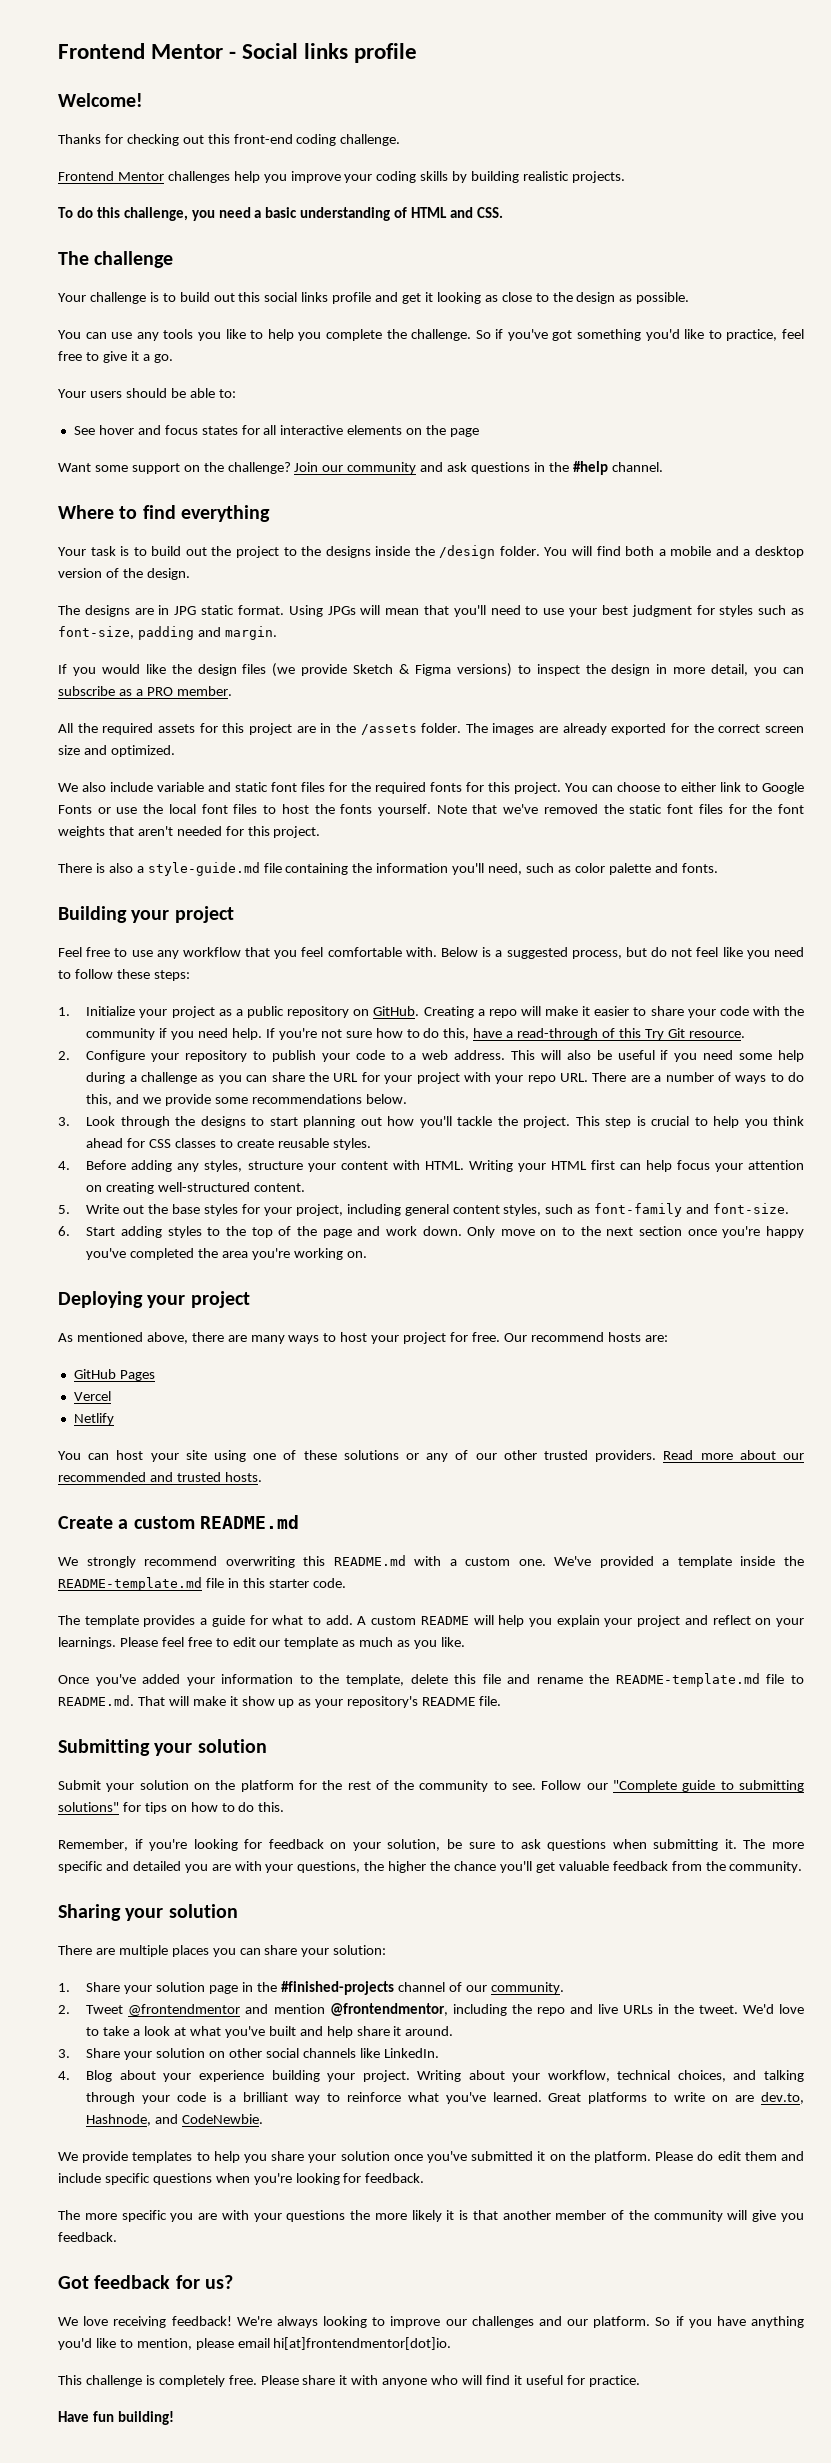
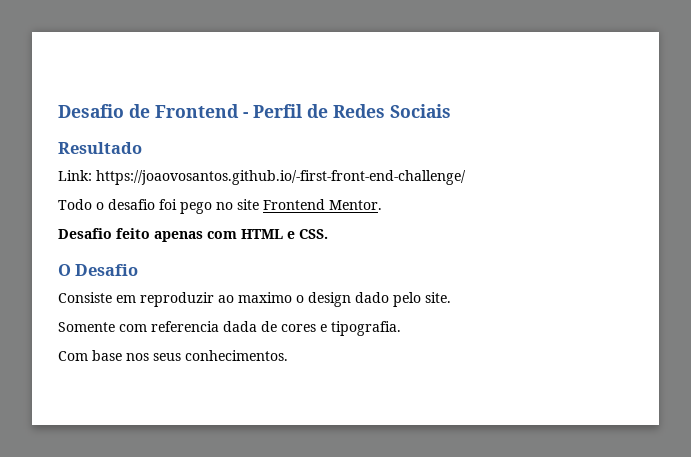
- Frontend Mentor - Social links profile
- Welcome!
- Thanks for checking out this front-end coding challenge.
- Frontend Mentor challenges help you improve your coding skills by building realistic projects.
- To do this challenge, you need a basic understanding of HTML and CSS.
- The challenge
- Your challenge is to build out this social links profile and get it looking as close to the design as possible.
- You can use any tools you like to help you complete the challenge. So if you've got something you'd like to practice, feel free to give it a go.
- Your users should be able to:
- See hover and focus states for all interactive elements on the page
- Want some support on the challenge? Join our community and ask questions in the #help channel.
- Where to find everything
- Your task is to build out the project to the designs inside the /design folder. You will find both a mobile and a desktop version of the design.
- The designs are in JPG static format. Using JPGs will mean that you'll need to use your best judgment for styles such as font-size, padding and margin.
- If you would like the design files (we provide Sketch & Figma versions) to inspect the design in more detail, you can subscribe as a PRO member.
- All the required assets for this project are in the /assets folder. The images are already exported for the correct screen size and optimized.
- We also include variable and static font files for the required fonts for this project. You can choose to either link to Google Fonts or use the local font files to host the fonts yourself. Note that we've removed the static font files for the font weights that aren't needed for this project.
- There is also a style-guide.md file containing the information you'll need, such as color palette and fonts.
- Building your project
- Feel free to use any workflow that you feel comfortable with. Below is a suggested process, but do not feel like you need to follow these steps:
- 1. Initialize your project as a public repository on GitHub. Creating a repo will make it easier to share your code with the community if you need help. If you're not sure how to do this, have a read-through of this Try Git resource.
- 2. Configure your repository to publish your code to a web address. This will also be useful if you need some help during a challenge as you can share the URL for your project with your repo URL. There are a number of ways to do this, and we provide some recommendations below.
- 3. Look through the designs to start planning out how you'll tackle the project. This step is crucial to help you think ahead for CSS classes to create reusable styles.
- 4. Before adding any styles, structure your content with HTML. Writing your HTML first can help focus your attention on creating well-structured content.
- 5. Write out the base styles for your project, including general content styles, such as font-family and font-size.
- 6. Start adding styles to the top of the page and work down. Only move on to the next section once you're happy you've completed the area you're working on.
- Deploying your project
- As mentioned above, there are many ways to host your project for free. Our recommend hosts are:
- GitHub Pages
- Vercel
- Netlify
- You can host your site using one of these solutions or any of our other trusted providers. Read more about our recommended and trusted hosts.
- Create a custom README.md
- We strongly recommend overwriting this README.md with a custom one. We've provided a template inside the README-template.md file in this starter code.
- The template provides a guide for what to add. A custom README will help you explain your project and reflect on your learnings. Please feel free to edit our template as much as you like.
- Once you've added your information to the template, delete this file and rename the README-template.md file to README.md. That will make it show up as your repository's README file.
- Submitting your solution
- Submit your solution on the platform for the rest of the community to see. Follow our "Complete guide to submitting solutions" for tips on how to do this.
- Remember, if you're looking for feedback on your solution, be sure to ask questions when submitting it. The more specific and detailed you are with your questions, the higher the chance you'll get valuable feedback from the community.
- Sharing your solution
- There are multiple places you can share your solution:
- 1. Share your solution page in the #finished-projects channel of our community.
- 2. Tweet @frontendmentor and mention @frontendmentor, including the repo and live URLs in the tweet. We'd love to take a look at what you've built and help share it around.
- 3. Share your solution on other social channels like LinkedIn.
- 4. Blog about your experience building your project. Writing about your workflow, technical choices, and talking through your code is a brilliant way to reinforce what you've learned. Great platforms to write on are dev.to, Hashnode, and CodeNewbie.
- We provide templates to help you share your solution once you've submitted it on the platform. Please do edit them and include specific questions when you're looking for feedback.
- The more specific you are with your questions the more likely it is that another member of the community will give you feedback.
- Got feedback for us?
- We love receiving feedback! We're always looking to improve our challenges and our platform. So if you have anything you'd like to mention, please email hi[at]frontendmentor[dot]io.
- This challenge is completely free. Please share it with anyone who will find it useful for practice.
- Have fun building!
+ Desafio de Frontend - Perfil de Redes Sociais
+ Resultado
+ Link: https://joaovosantos.github.io/-first-front-end-challenge/
+ Todo o desafio foi pego no site Frontend Mentor.
+ Desafio feito apenas com HTML e CSS.
+ O Desafio
+ Consiste em reproduzir ao maximo o design dado pelo site.
+ Somente com referencia dada de cores e tipografia.
+ Com base nos seus conhecimentos.

